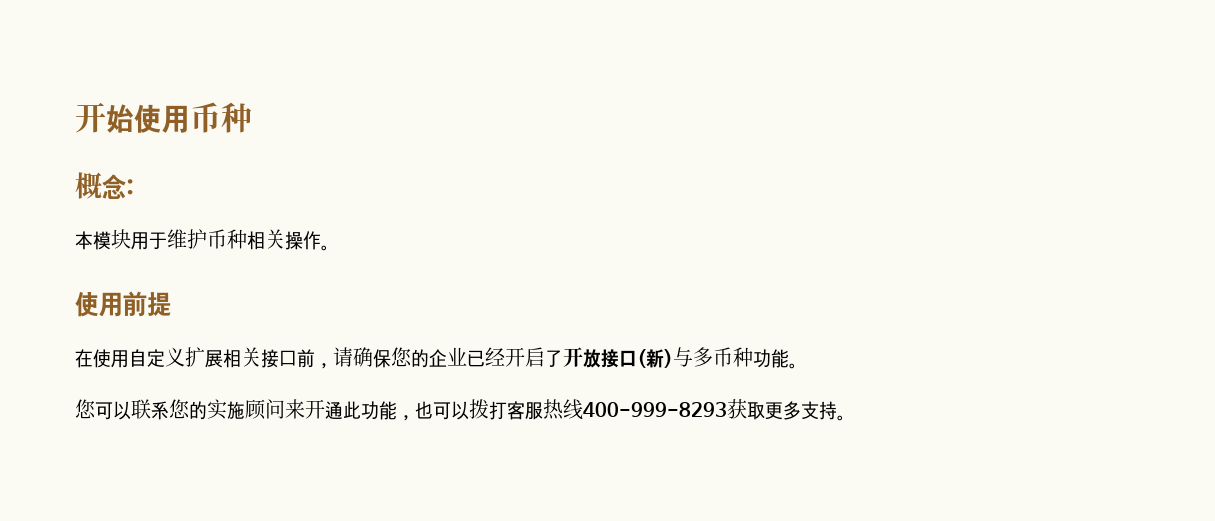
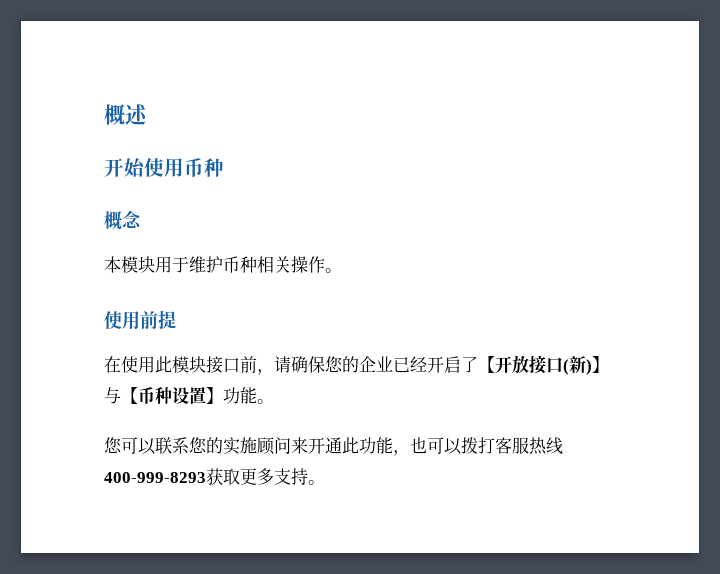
+ 概述
- 概念:
+ 概念
- 在使用自定义扩展相关接口前，请确保您的企业已经开启了开放接口(新)与多币种功能。
+ 在使用此模块接口前，请确保您的企业已经开启了【开放接口(新)】与【币种设置】功能。

